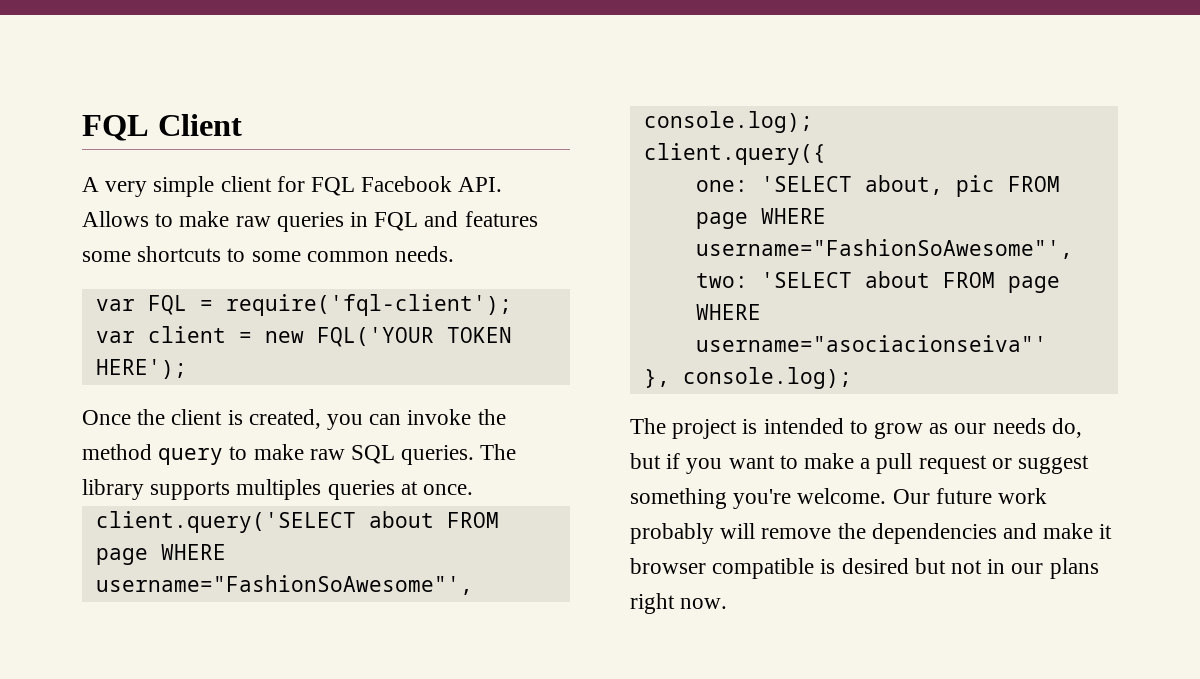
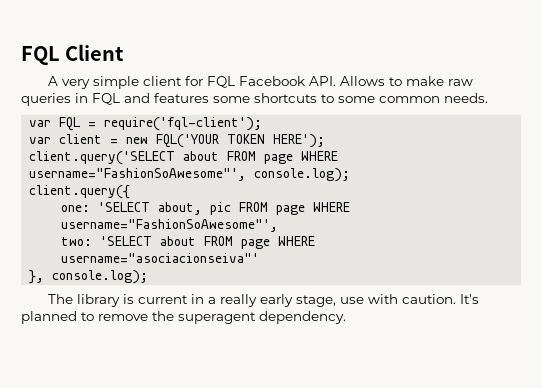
- Once the client is created, you can invoke the method query to make raw SQL queries. The library supports multiples queries at once.
- The project is intended to grow as our needs do, but if you want to make a pull request or suggest something you're welcome. Our future work probably will remove the dependencies and make it browser compatible is desired but not in our plans right now.
+ The library is current in a really early stage, use with caution. It's planned to remove the superagent dependency.

